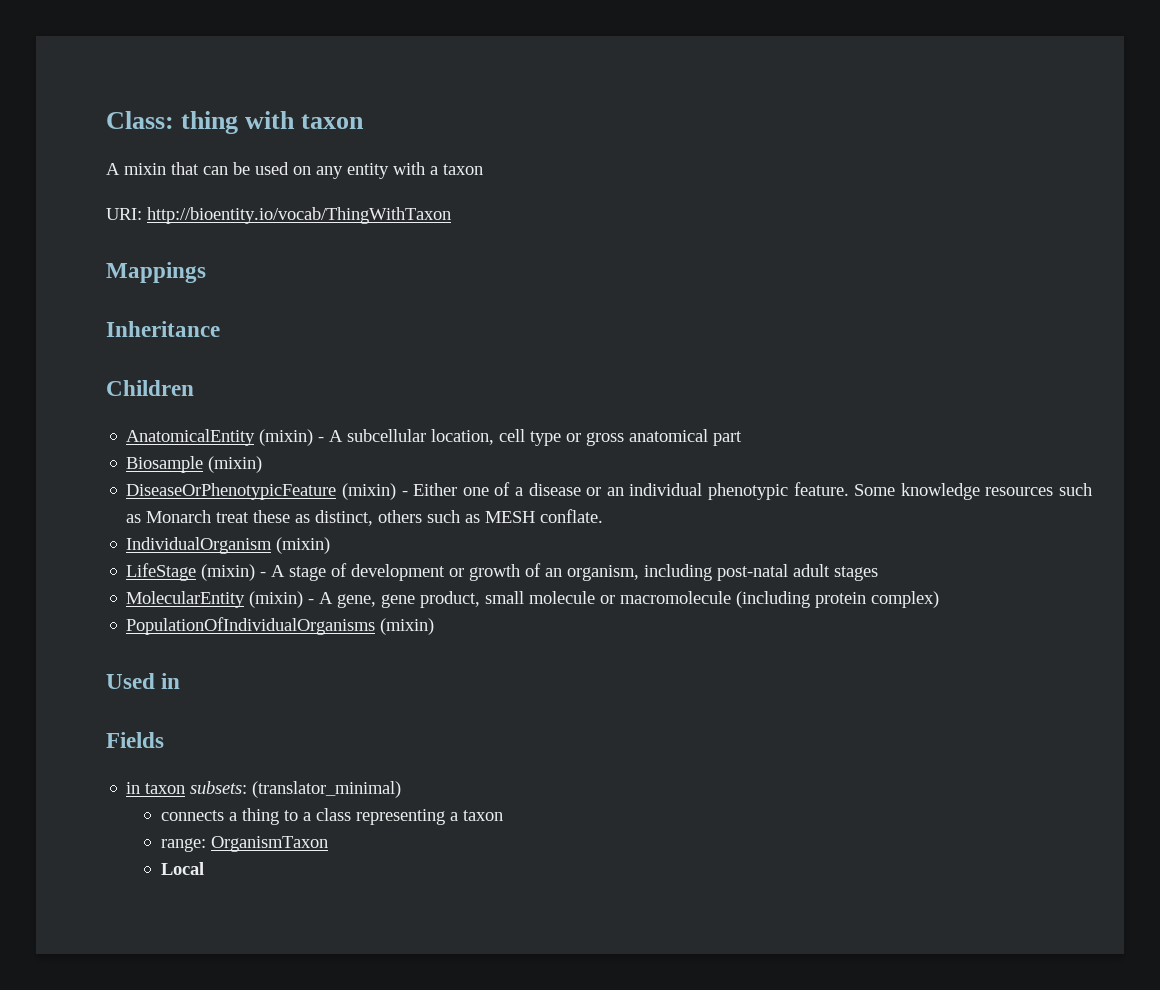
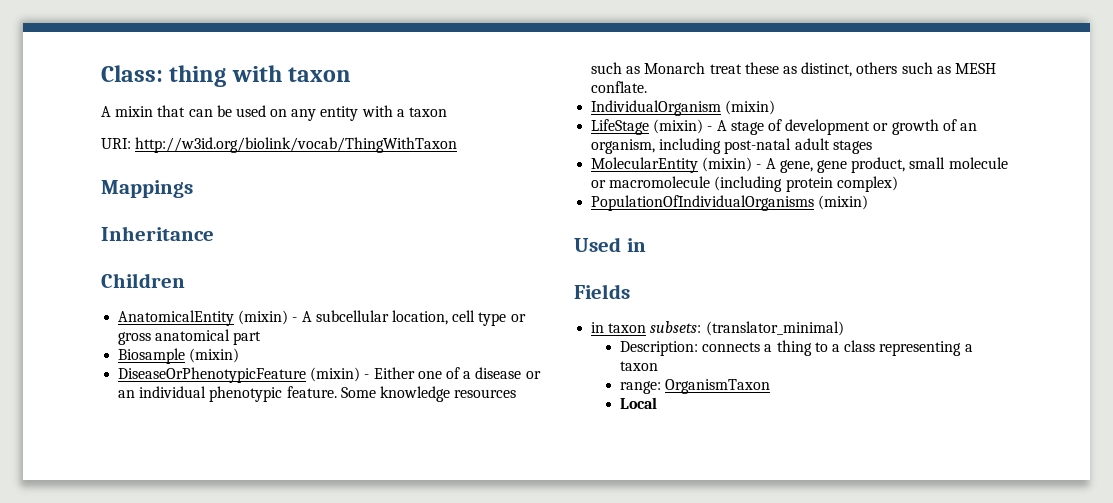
- URI: http://bioentity.io/vocab/ThingWithTaxon
+ URI: http://w3id.org/biolink/vocab/ThingWithTaxon
- connects a thing to a class representing a taxon
+ Description: connects a thing to a class representing a taxon

